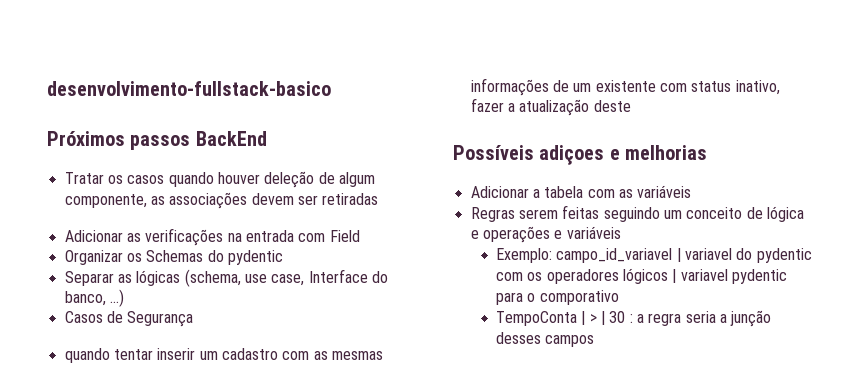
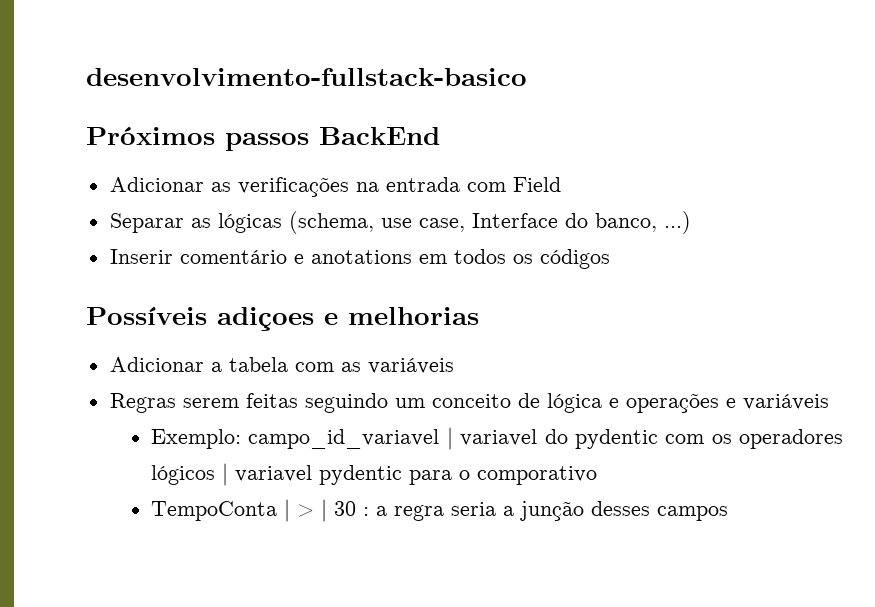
- Tratar os casos quando houver deleção de algum componente, as associações devem ser retiradas
- Organizar os Schemas do pydentic
- Casos de Segurança
- quando tentar inserir um cadastro com as mesmas informações de um existente com status inativo, fazer a atualização deste
+ Inserir comentário e anotations em todos os códigos

